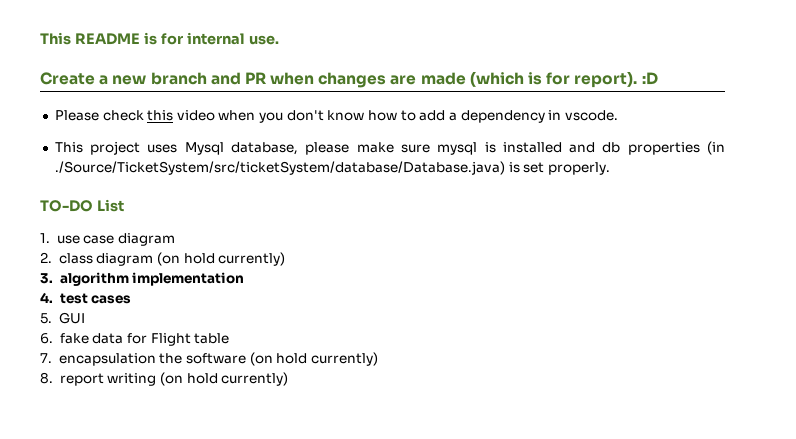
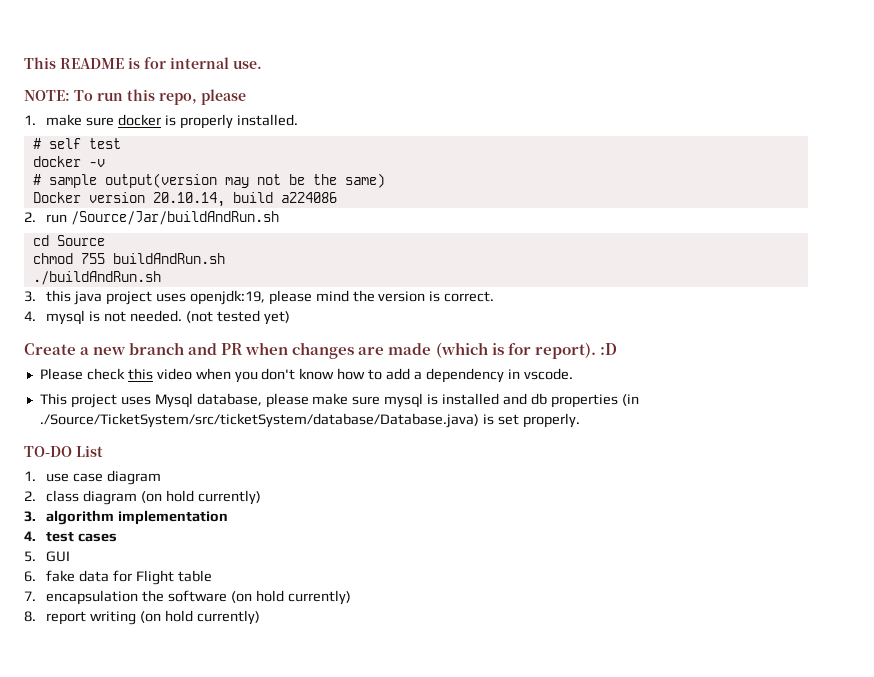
+ NOTE: To run this repo, please
+ 1. make sure docker is properly installed.
+ # self test
+ docker -v
+ # sample output(version may not be the same)
+ Docker version 20.10.14, build a224086
+ 2. run /Source/Jar/buildAndRun.sh
+ cd Source
+ chmod 755 buildAndRun.sh
+ ./buildAndRun.sh
+ 3. this java project uses openjdk:19, please mind the version is correct.
+ 4. mysql is not needed. (not tested yet)

